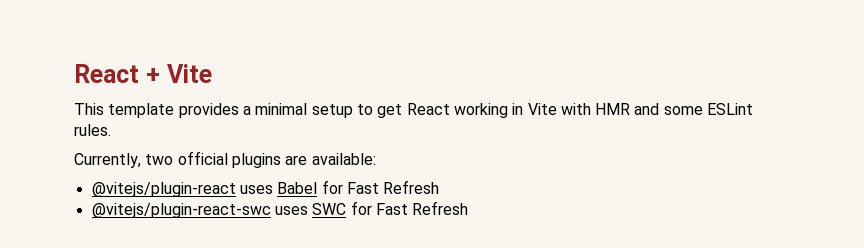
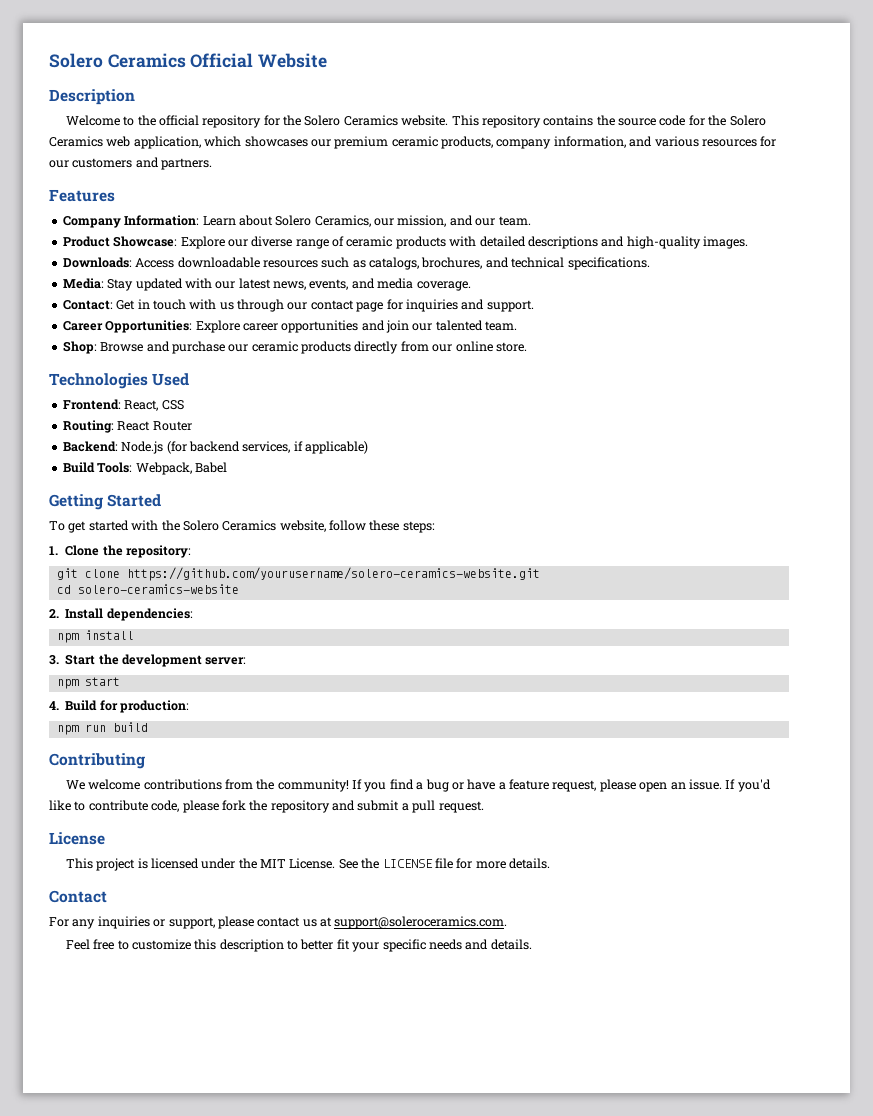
- React + Vite
- This template provides a minimal setup to get React working in Vite with HMR and some ESLint rules.
- Currently, two official plugins are available:
- @vitejs/plugin-react uses Babel for Fast Refresh
- @vitejs/plugin-react-swc uses SWC for Fast Refresh
+ Solero Ceramics Official Website
+ Description
+ Welcome to the official repository for the Solero Ceramics website. This repository contains the source code for the Solero Ceramics web application, which showcases our premium ceramic products, company information, and various resources for our customers and partners.
+ Features
+ Company Information: Learn about Solero Ceramics, our mission, and our team.
+ Product Showcase: Explore our diverse range of ceramic products with detailed descriptions and high-quality images.
+ Downloads: Access downloadable resources such as catalogs, brochures, and technical specifications.
+ Media: Stay updated with our latest news, events, and media coverage.
+ Contact: Get in touch with us through our contact page for inquiries and support.
+ Career Opportunities: Explore career opportunities and join our talented team.
+ Shop: Browse and purchase our ceramic products directly from our online store.
+ Technologies Used
+ Frontend: React, CSS
+ Routing: React Router
+ Backend: Node.js (for backend services, if applicable)
+ Build Tools: Webpack, Babel
+ Getting Started
+ To get started with the Solero Ceramics website, follow these steps:
+ 1. Clone the repository:
+ git clone https://github.com/yourusername/solero-ceramics-website.git
+ cd solero-ceramics-website
+ 2. Install dependencies:
+ npm install
+ 3. Start the development server:
+ npm start
+ 4. Build for production:
+ npm run build
+ Contributing
+ We welcome contributions from the community! If you find a bug or have a feature request, please open an issue. If you'd like to contribute code, please fork the repository and submit a pull request.
+ License
+ This project is licensed under the MIT License. See the LICENSE file for more details.
+ Contact
+ For any inquiries or support, please contact us at support@soleroceramics.com.
+ Feel free to customize this description to better fit your specific needs and details.

